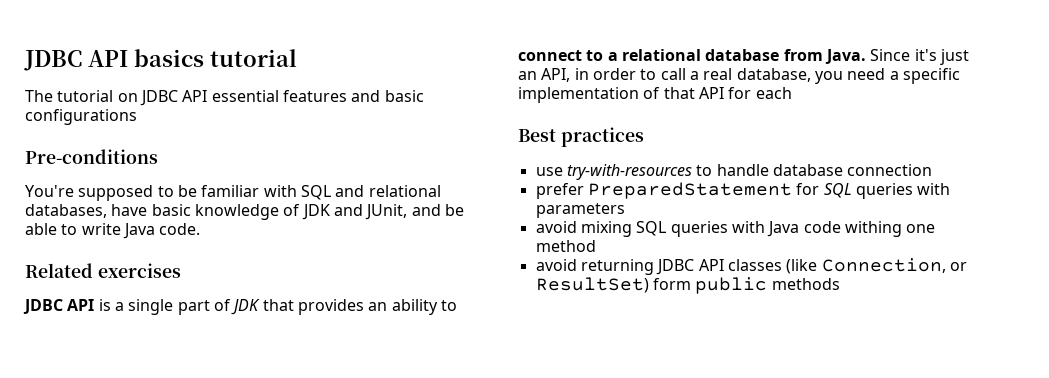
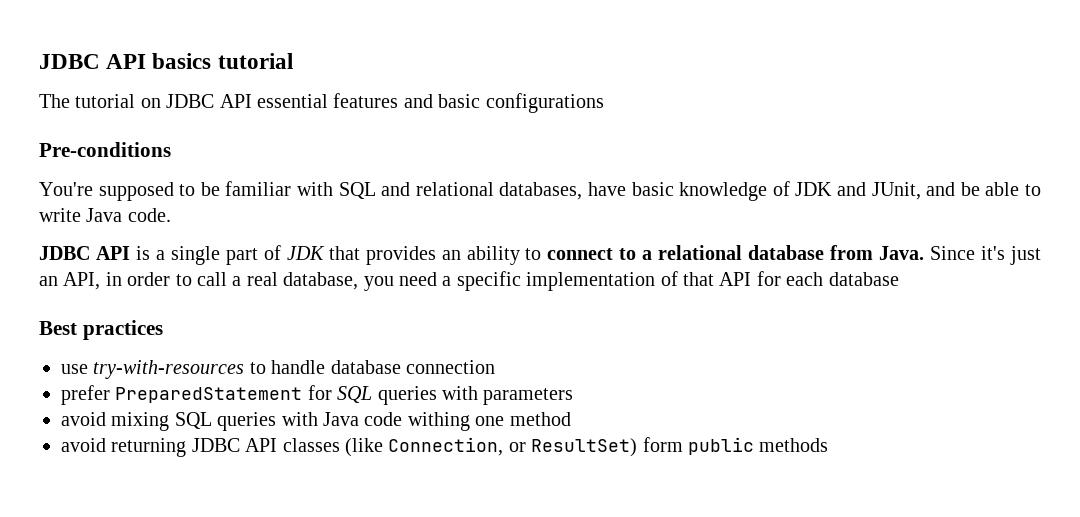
- Related exercises
- Since it's just an API, in order to call a real database, you need a specific implementation of that API for each
+ Since it's just an API, in order to call a real database, you need a specific implementation of that API for each database

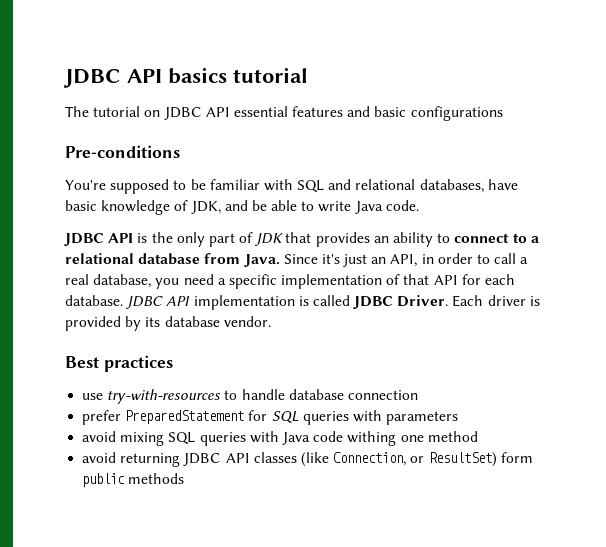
- You're supposed to be familiar with SQL and relational databases, have basic knowledge of JDK and JUnit, and be able to write Java code.
+ You're supposed to be familiar with SQL and relational databases, have basic knowledge of JDK, and be able to write Java code.
- JDBC API is a single part of JDK that provides an ability to connect to a relational database from Java.
+ JDBC API is the only part of JDK that provides an ability to connect to a relational database from Java.
- Since it's just an API, in order to call a real database, you need a specific implementation of that API for each database
+ Since it's just an API, in order to call a real database, you need a specific implementation of that API for each database. JDBC API implementation is called JDBC Driver. Each driver is provided by its database vendor.

